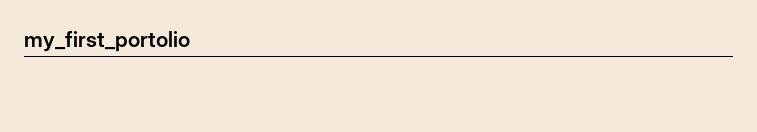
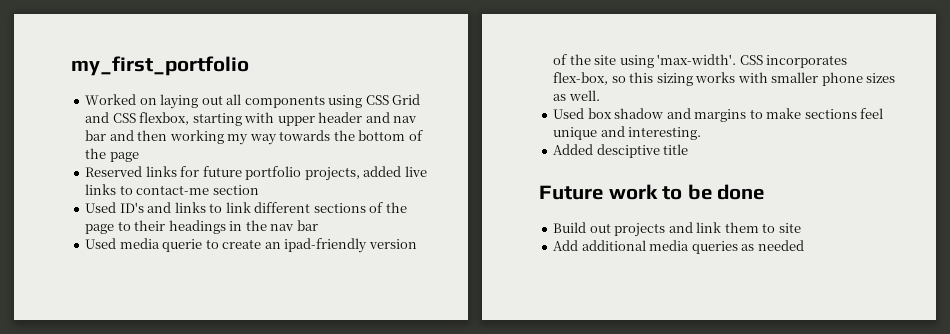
- my_first_portolio
+ my_first_portfolio
+ Worked on laying out all components using CSS Grid and CSS flexbox, starting with upper header and nav bar and then working my way towards the bottom of the page
+ Reserved links for future portfolio projects, added live links to contact-me section
+ Used ID's and links to link different sections of the page to their headings in the nav bar
+ Used media querie to create an ipad-friendly version of the site using 'max-width'. CSS incorporates flex-box, so this sizing works with smaller phone sizes as well.
+ Used box shadow and margins to make sections feel unique and interesting.
+ Added desciptive title
+ Future work to be done
+ Build out projects and link them to site
+ Add additional media queries as needed

